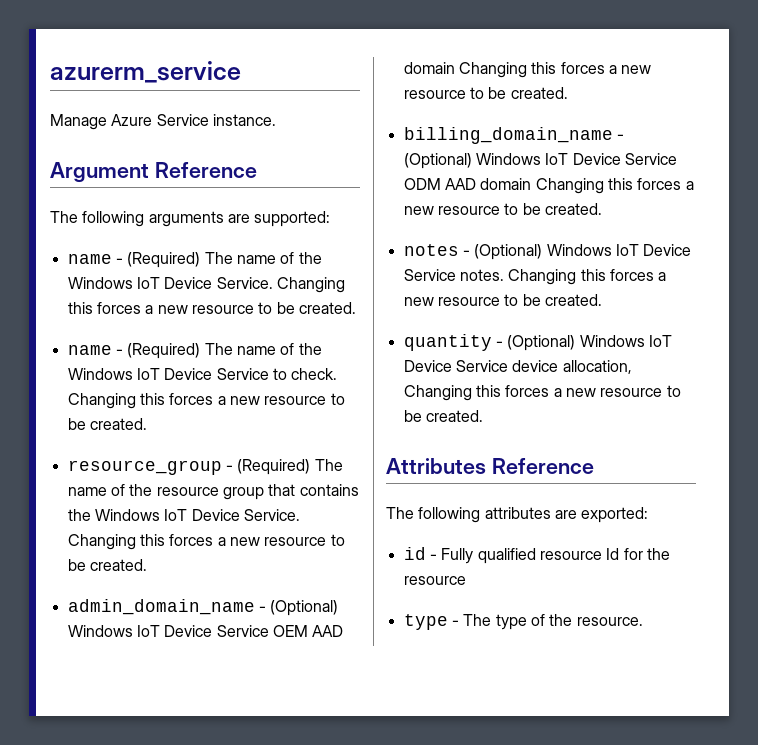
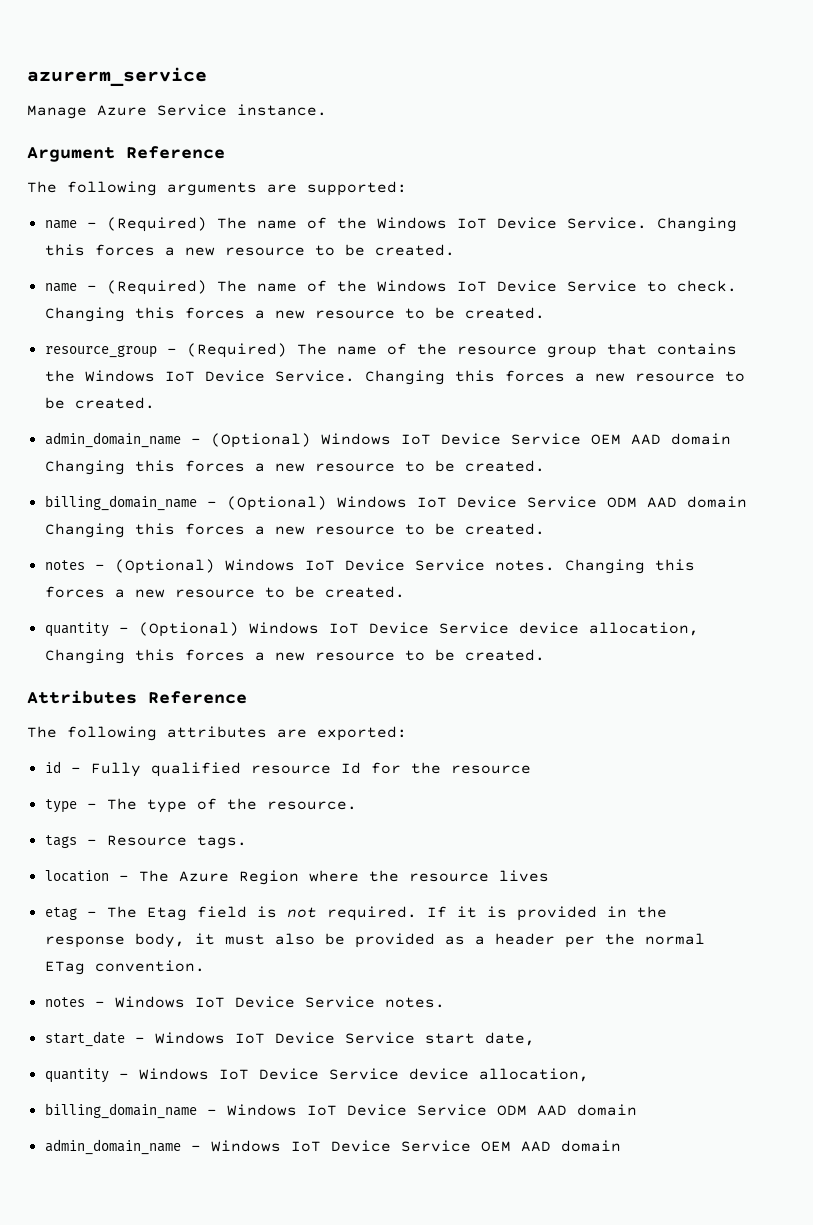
+ tags - Resource tags.
+ location - The Azure Region where the resource lives
+ etag - The Etag field is not required. If it is provided in the response body, it must also be provided as a header per the normal ETag convention.
+ notes - Windows IoT Device Service notes.
+ start_date - Windows IoT Device Service start date,
+ quantity - Windows IoT Device Service device allocation,
+ billing_domain_name - Windows IoT Device Service ODM AAD domain
+ admin_domain_name - Windows IoT Device Service OEM AAD domain

